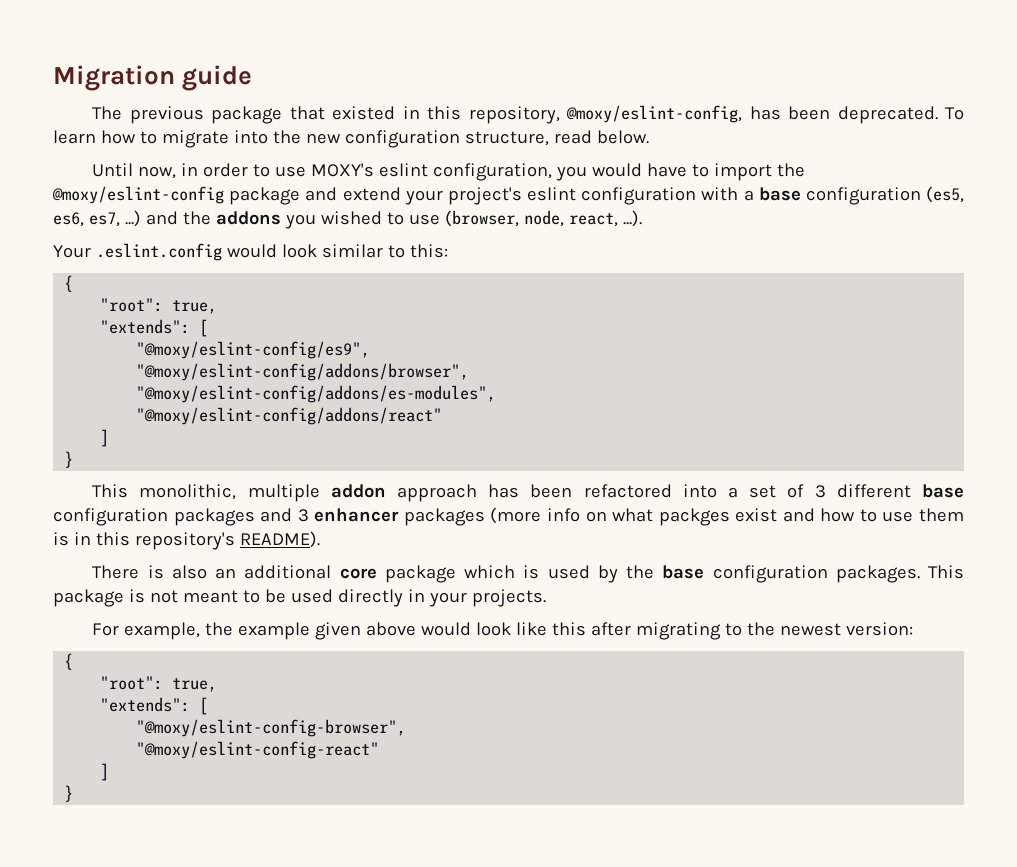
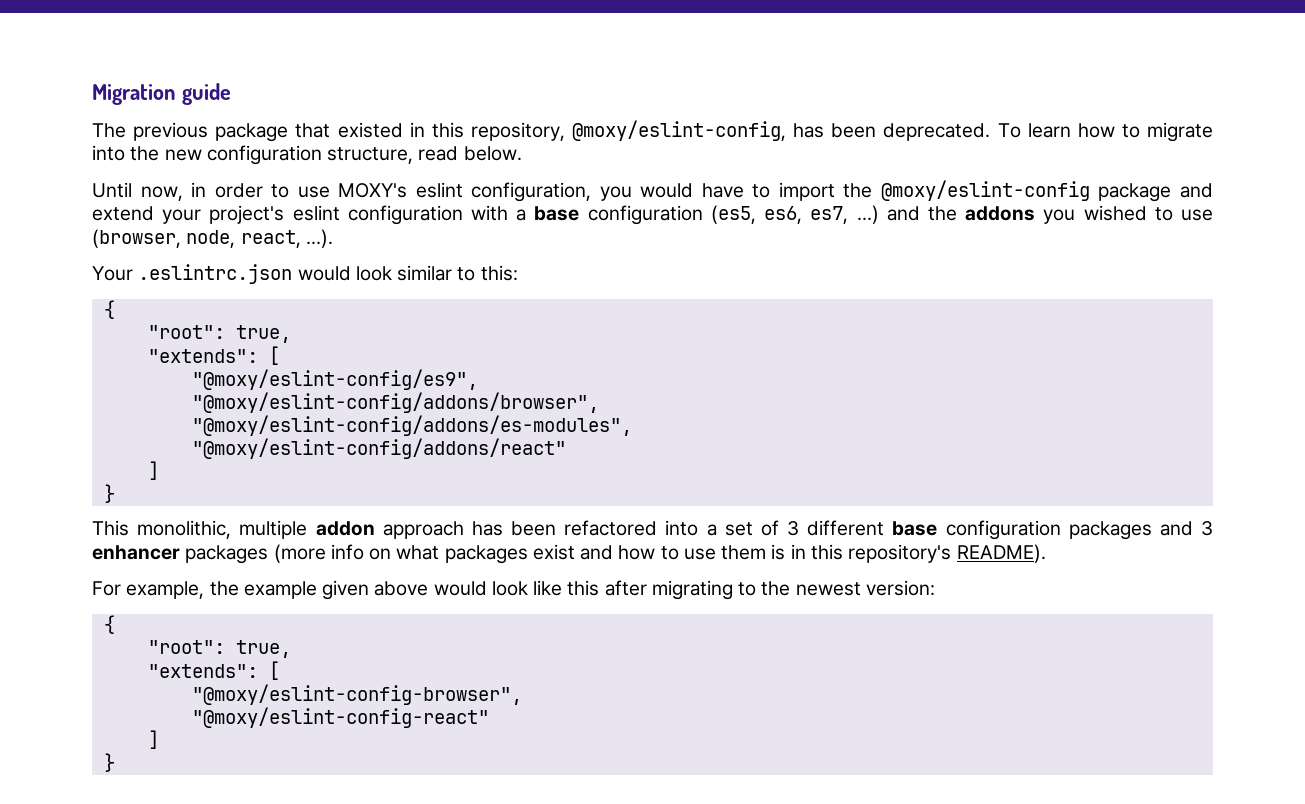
- Your .eslint.config would look similar to this:
+ Your .eslintrc.json would look similar to this:
- This monolithic, multiple addon approach has been refactored into a set of 3 different base configuration packages and 3 enhancer packages (more info on what packges exist and how to use them is in this repository's README).
+ This monolithic, multiple addon approach has been refactored into a set of 3 different base configuration packages and 3 enhancer packages (more info on what packages exist and how to use them is in this repository's README).
- There is also an additional core package which is used by the base configuration packages. This package is not meant to be used directly in your projects.

